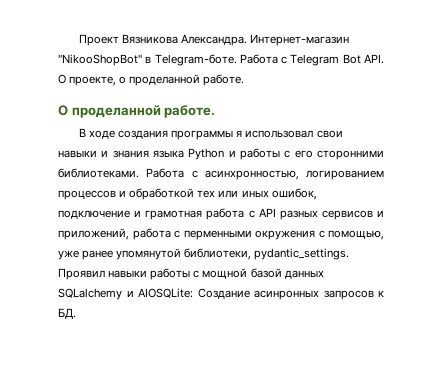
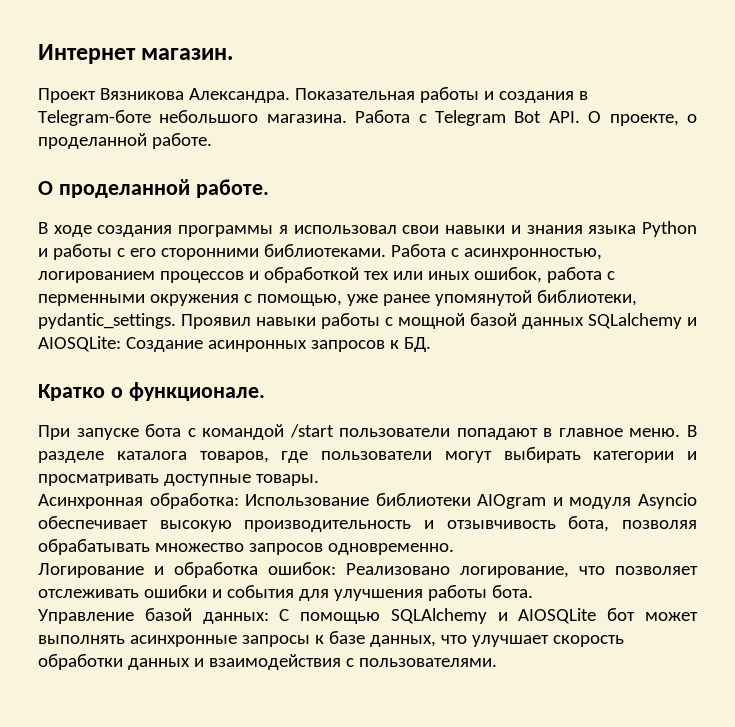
+ Интернет магазин.
- Интернет-магазин "NikooShopBot" в Telegram-боте.
+ Показательная работы и создания в Telegram-боте небольшого магазина.
- Pабота с асинхронностью, логированием процессов и обработкой тех или иных ошибок, подключение и грамотная работа с API разных сервисов и приложений, работа с перменными окружения с помощью, уже ранее упомянутой библиотеки, pydantic_settings.
+ Pабота с асинхронностью, логированием процессов и обработкой тех или иных ошибок, работа с перменными окружения с помощью, уже ранее упомянутой библиотеки, pydantic_settings.
+ Кратко о функционале.
+ При запуске бота с командой /start пользователи попадают в главное меню. В разделе каталога товаров, где пользователи могут выбирать категории и просматривать доступные товары.
+ Асинхронная обработка: Использование библиотеки AIOgram и модуля Asyncio обеспечивает высокую производительность и отзывчивость бота, позволяя обрабатывать множество запросов одновременно.
+ Логирование и обработка ошибок: Реализовано логирование, что позволяет отслеживать ошибки и события для улучшения работы бота.
+ Управление базой данных: С помощью SQLAlchemy и AIOSQLite бот может выполнять асинхронные запросы к базе данных, что улучшает скорость обработки данных и взаимодействия с пользователями.

